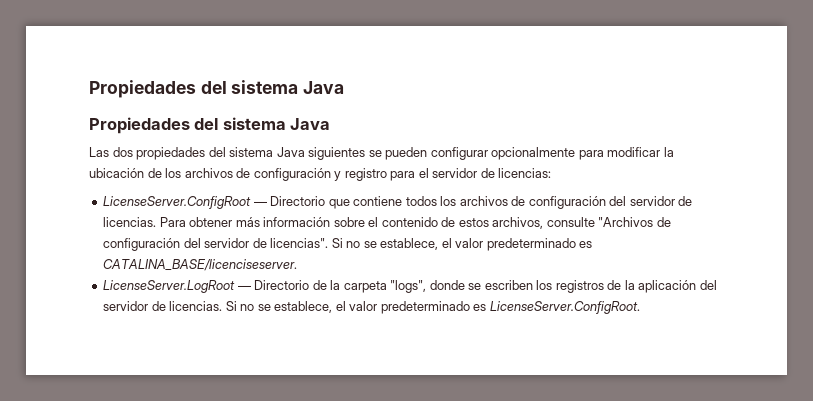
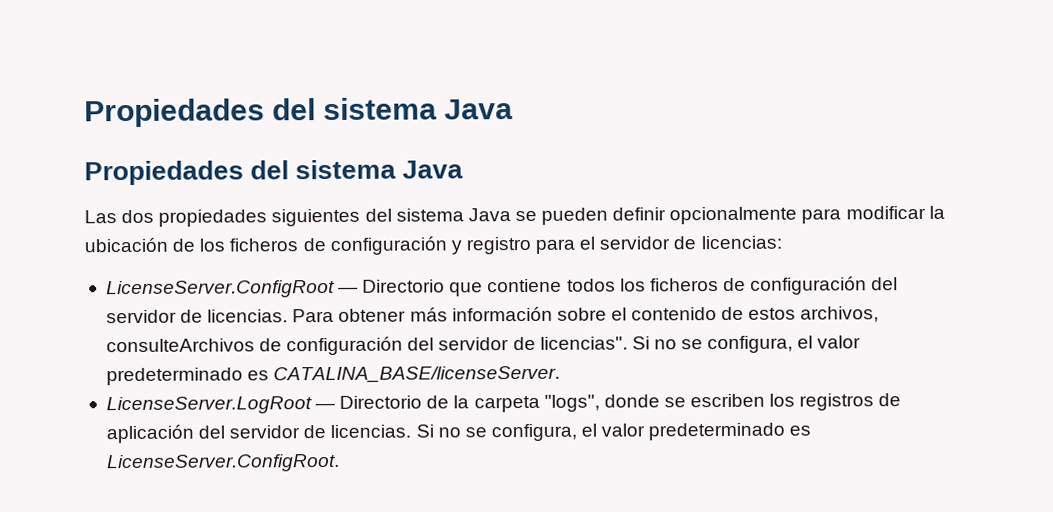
- Las dos propiedades del sistema Java siguientes se pueden configurar opcionalmente para modificar la ubicación de los archivos de configuración y registro para el servidor de licencias:
+ Las dos propiedades siguientes del sistema Java se pueden definir opcionalmente para modificar la ubicación de los ficheros de configuración y registro para el servidor de licencias:
- LicenseServer.ConfigRoot — Directorio que contiene todos los archivos de configuración del servidor de licencias.
+ LicenseServer.ConfigRoot — Directorio que contiene todos los ficheros de configuración del servidor de licencias.
- Para obtener más información sobre el contenido de estos archivos, consulte "Archivos de configuración del servidor de licencias".
+ Para obtener más información sobre el contenido de estos archivos, consulteArchivos de configuración del servidor de licencias".
- Si no se establece, el valor predeterminado es CATALINA_BASE/licenciseserver.
+ Si no se configura, el valor predeterminado es CATALINA_BASE/licenseServer.
- LicenseServer.LogRoot — Directorio de la carpeta "logs", donde se escriben los registros de la aplicación del servidor de licencias.
+ LicenseServer.LogRoot — Directorio de la carpeta "logs", donde se escriben los registros de aplicación del servidor de licencias.
- Si no se establece, el valor predeterminado es LicenseServer.ConfigRoot.
+ Si no se configura, el valor predeterminado es LicenseServer.ConfigRoot.

